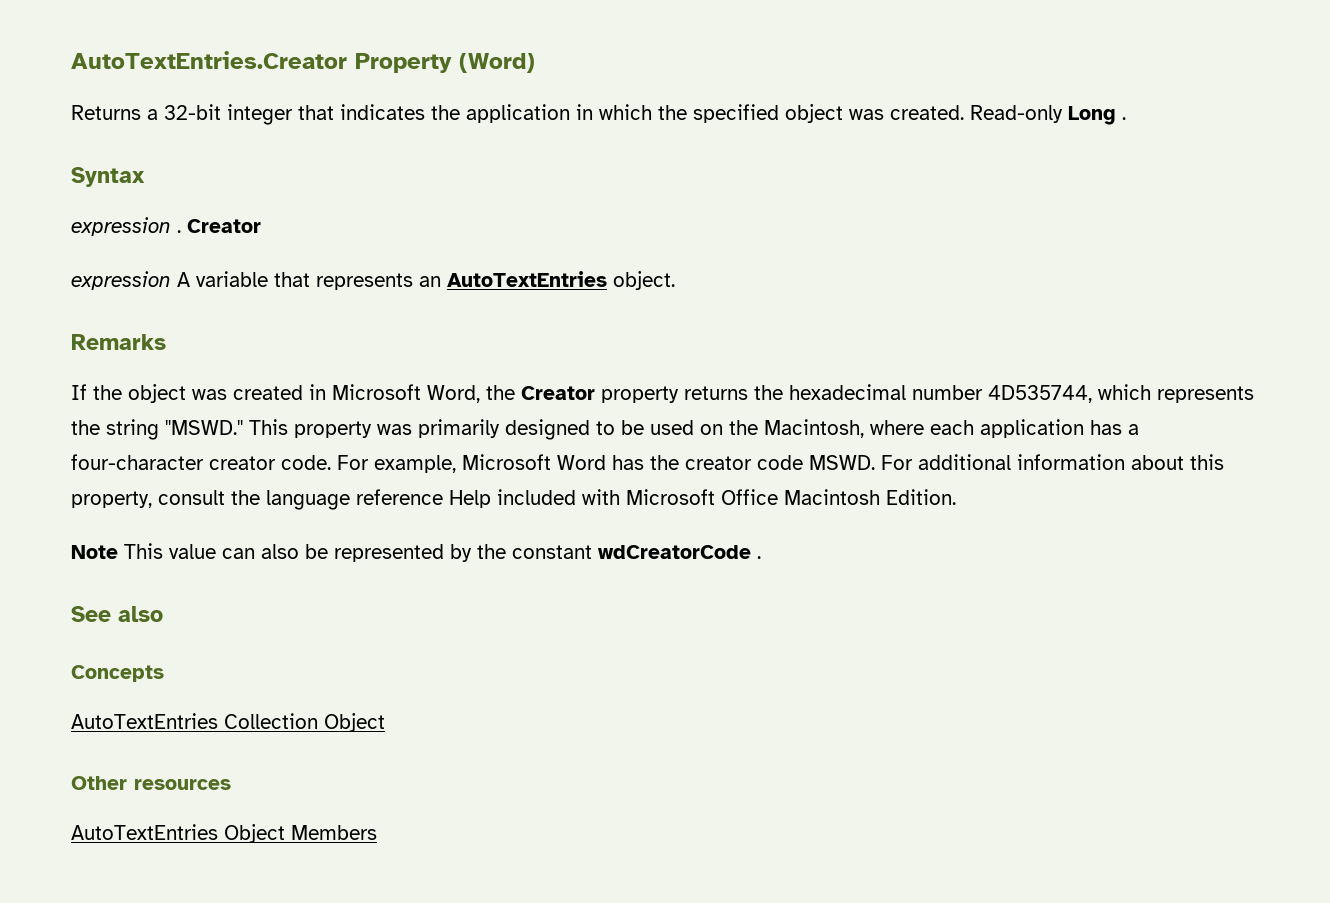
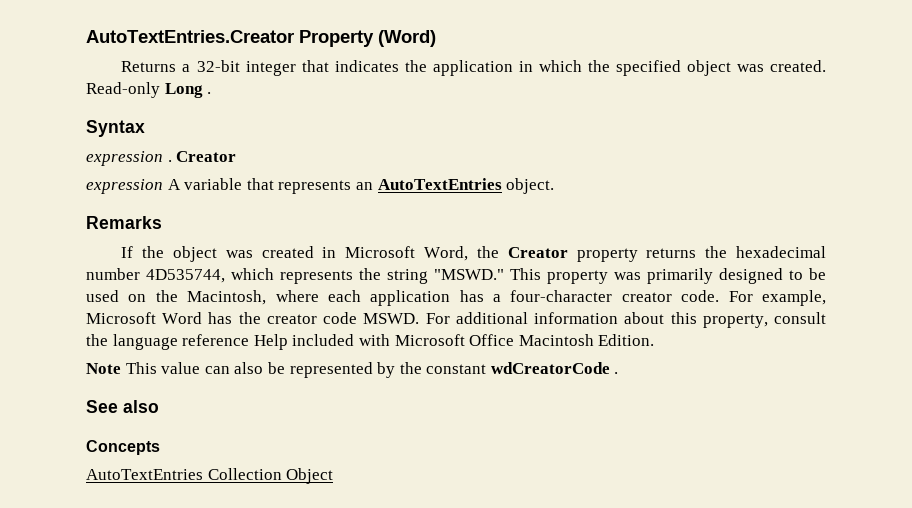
- Other resources
- AutoTextEntries Object Members

